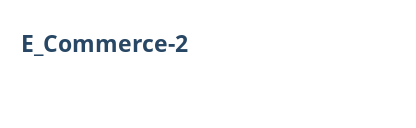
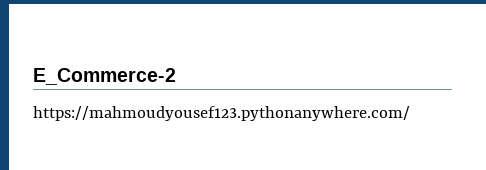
+ https://mahmoudyousef123.pythonanywhere.com/

